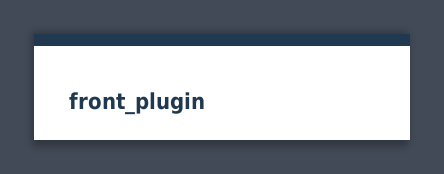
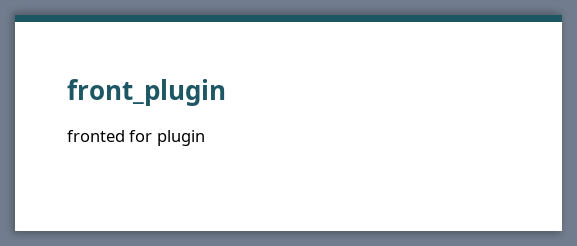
+ fronted for plugin

